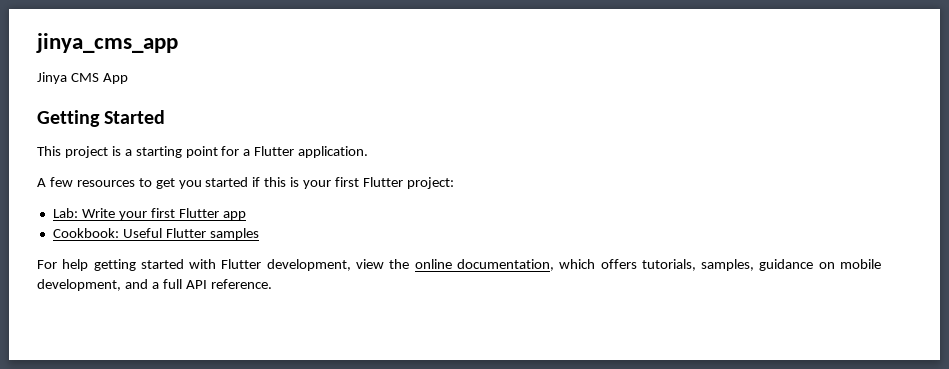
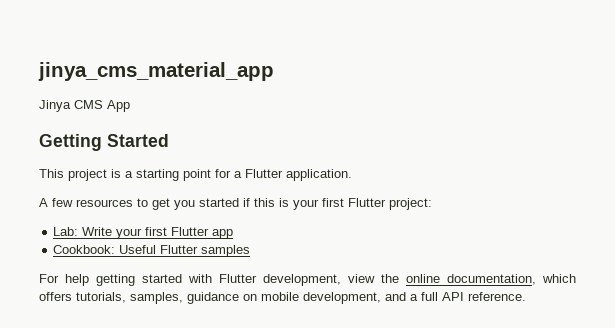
- jinya_cms_app
+ jinya_cms_material_app

